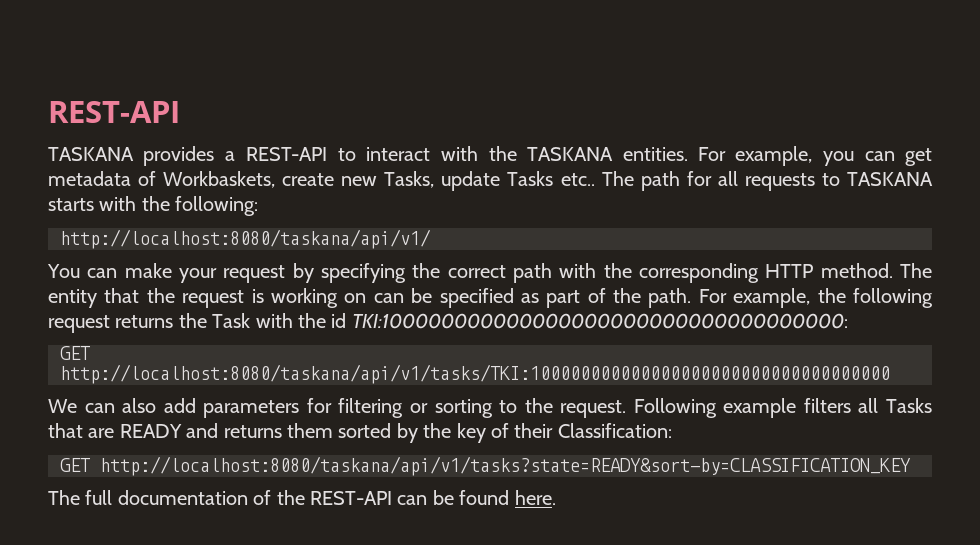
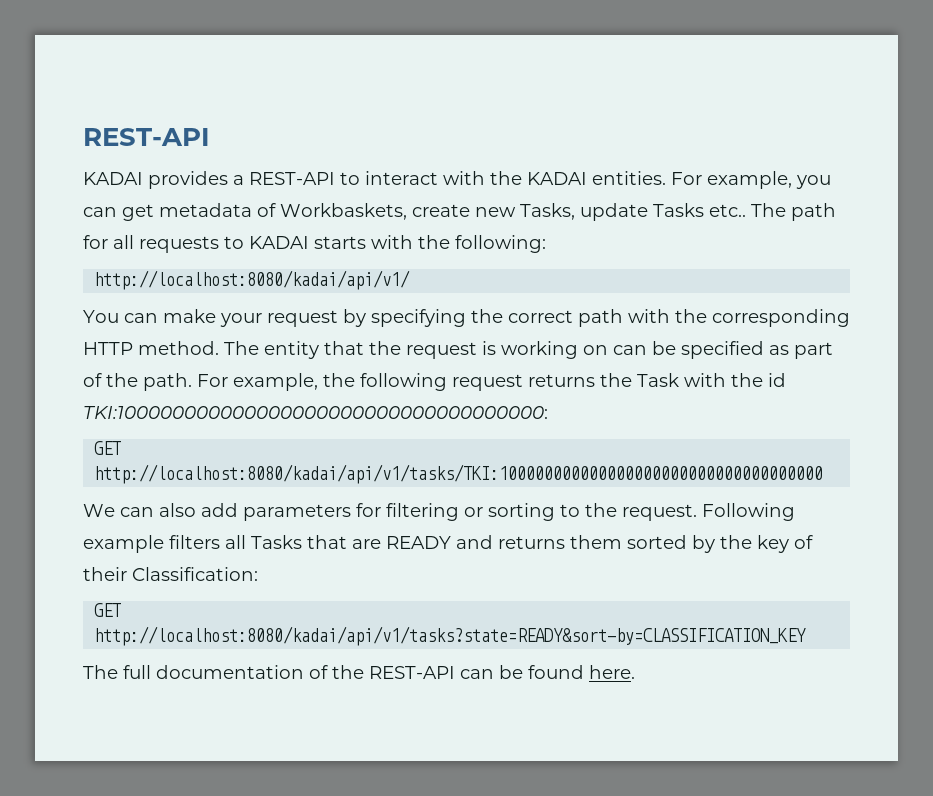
- TASKANA provides a REST-API to interact with the TASKANA entities.
+ KADAI provides a REST-API to interact with the KADAI entities.
- The path for all requests to TASKANA starts with the following:
+ The path for all requests to KADAI starts with the following:
- http://localhost:8080/taskana/api/v1/
+ http://localhost:8080/kadai/api/v1/
- GET http://localhost:8080/taskana/api/v1/tasks/TKI:100000000000000000000000000000000000
+ GET http://localhost:8080/kadai/api/v1/tasks/TKI:100000000000000000000000000000000000
- GET http://localhost:8080/taskana/api/v1/tasks?state=READY&sort-by=CLASSIFICATION_KEY
+ GET http://localhost:8080/kadai/api/v1/tasks?state=READY&sort-by=CLASSIFICATION_KEY

